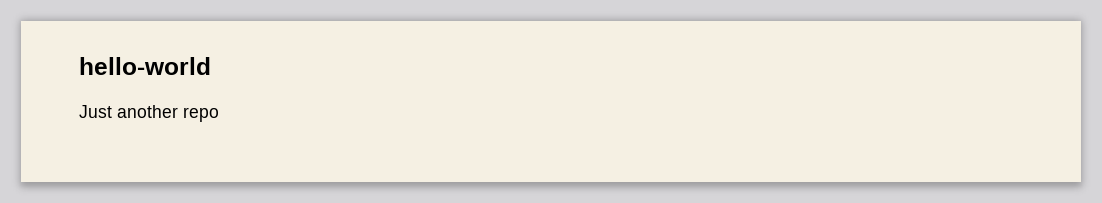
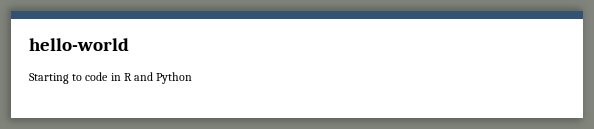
- Just another repo
+ Starting to code in R and Python

